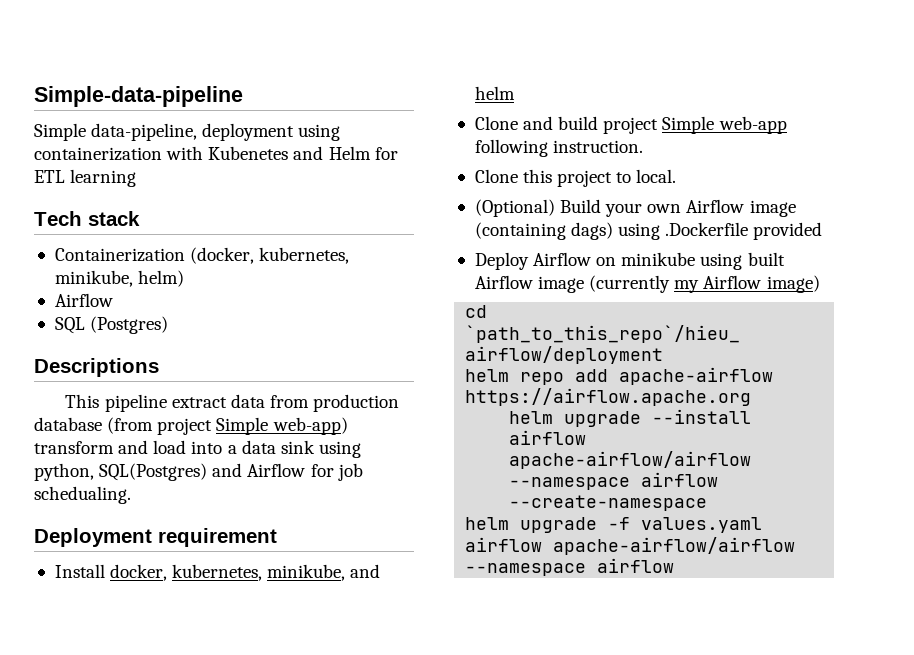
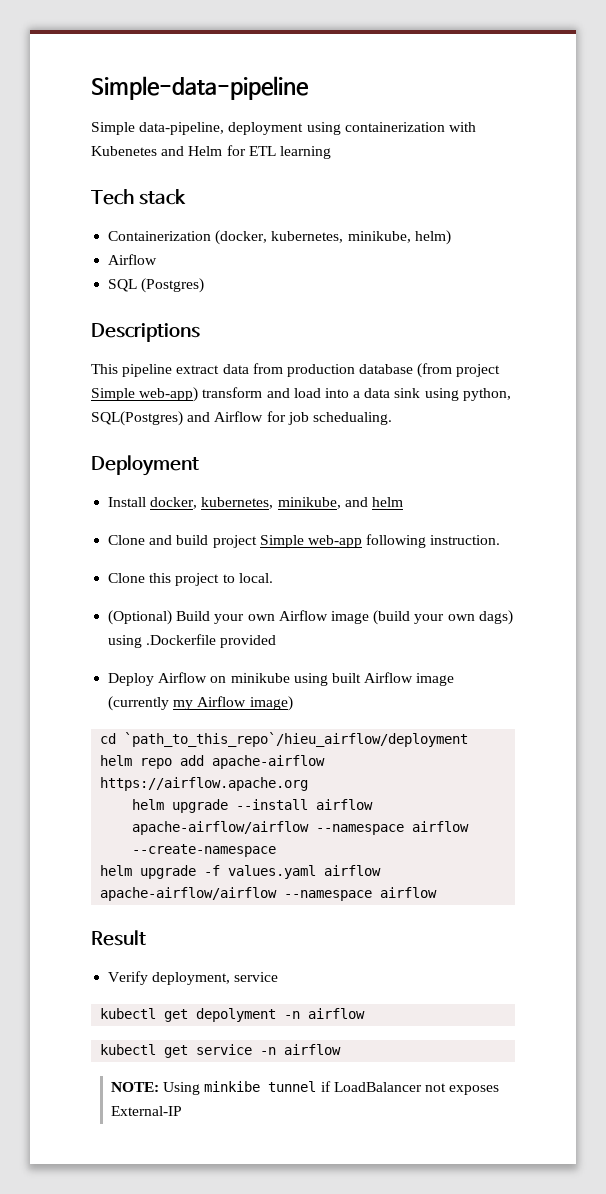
- Deployment requirement
+ Deployment
- (Optional) Build your own Airflow image (containing dags) using .Dockerfile provided
+ (Optional) Build your own Airflow image (build your own dags) using .Dockerfile provided
+ Result
+ Verify deployment, service
+ kubectl get depolyment -n airflow
+ kubectl get service -n airflow
+ NOTE: Using minkibe tunnel if LoadBalancer not exposes External-IP

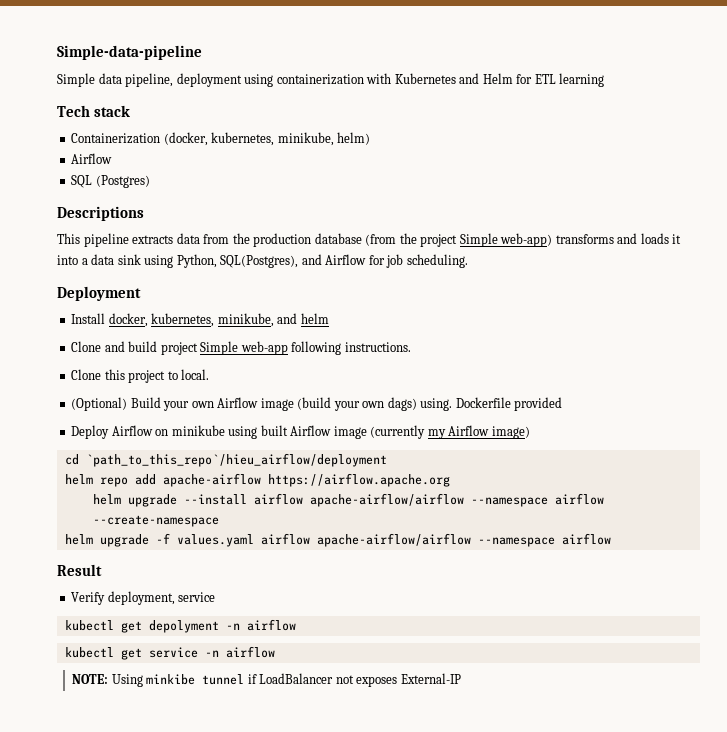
- Simple data-pipeline, deployment using containerization with Kubenetes and Helm for ETL learning
+ Simple data pipeline, deployment using containerization with Kubernetes and Helm for ETL learning
- This pipeline extract data from production database (from project Simple web-app) transform and load into a data sink using python, SQL(Postgres) and Airflow for job schedualing.
+ This pipeline extracts data from the production database (from the project Simple web-app) transforms and loads it into a data sink using Python, SQL(Postgres), and Airflow for job scheduling.
- Clone and build project Simple web-app following instruction.
+ Clone and build project Simple web-app following instructions.
- (Optional) Build your own Airflow image (build your own dags) using .Dockerfile provided
+ (Optional) Build your own Airflow image (build your own dags) using. Dockerfile provided

